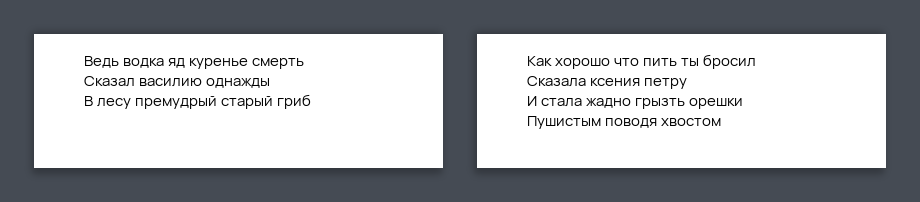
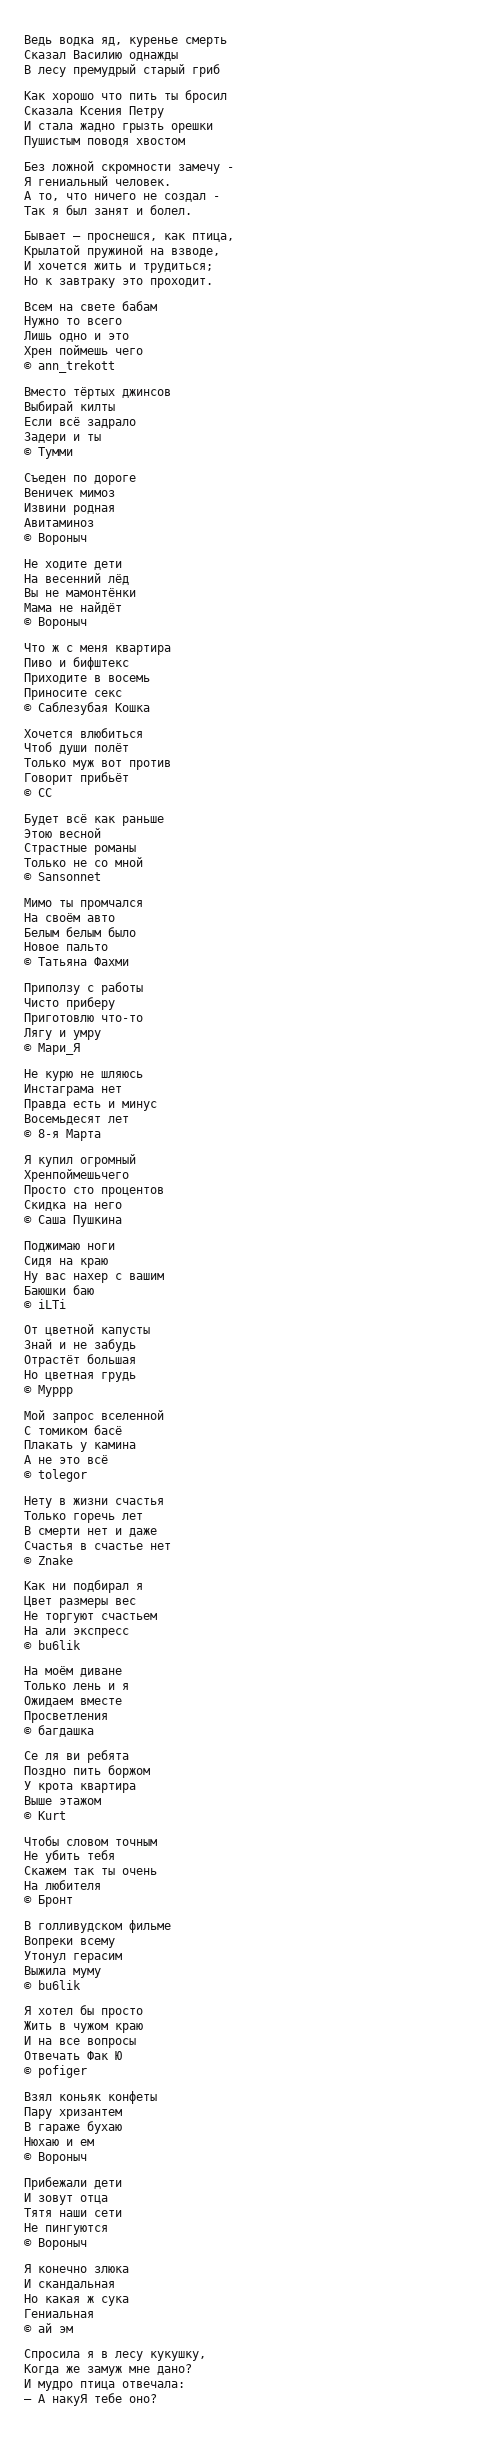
- Ведь водка яд куренье смерть
+ Ведь водка яд, куренье смерть
- Сказал василию однажды
+ Сказал Василию однажды
- Сказала ксения петру
+ Сказала Ксения Петру
+ Без ложной скромности замечу -
+ Я гениальный человек.
+ А то, что ничего не создал -
+ Так я был занят и болел.
+ Бывает – проснешся, как птица,
+ Крылатой пружиной на взводе,
+ И хочется жить и трудиться;
+ Но к завтраку это проходит.
+ Всем на свете бабам
+ Нужно то всего
+ Лишь одно и это
+ Хрен поймешь чего
+ © ann_trekott
+ Вместо тёртых джинсов
+ Выбирай килты
+ Если всё задрало
+ Задери и ты
+ © Тумми
+ Съеден по дороге
+ Веничек мимоз
+ Извини родная
+ Авитаминоз
+ © Вороныч
+ Не ходите дети
+ На весенний лёд
+ Вы не мамонтёнки
+ Мама не найдёт
+ © Вороныч
+ Что ж с меня квартира
+ Пиво и бифштекс
+ Приходите в восемь
+ Приносите секс
+ © Саблезубая Кошка
+ Хочется влюбиться
+ Чтоб души полёт
+ Только муж вот против
+ Говорит прибьёт
+ © CC
+ Будет всё как раньше
+ Этою весной
+ Страстные романы
+ Только не со мной
+ © Sansonnet
+ Мимо ты промчался
+ На своём авто
+ Белым белым было
+ Новое пальто
+ © Татьяна Фахми
+ Приползу с работы
+ Чисто приберу
+ Приготовлю что-то
+ Лягу и умру
+ © Мари_Я
+ Не курю не шляюсь
+ Инстаграма нет
+ Правда есть и минус
+ Восемьдесят лет
+ © 8-я Марта
+ Я купил огромный
+ Хренпоймешьчего
+ Просто сто процентов
+ Скидка на него
+ © Саша Пушкина
+ Поджимаю ноги
+ Сидя на краю
+ Ну вас нахер с вашим
+ Баюшки баю
+ © iLTi
+ От цветной капусты
+ Знай и не забудь
+ Отрастёт большая
+ Но цветная грудь
+ © Муррр
+ Мой запрос вселенной
+ С томиком басё
+ Плакать у камина
+ А не это всё
+ © tolegor
+ Нету в жизни счастья
+ Только горечь лет
+ В смерти нет и даже
+ Счастья в счастье нет
+ © Znake
+ Как ни подбирал я
+ Цвет размеры вес
+ Не торгуют счастьем
+ На али экспресс
+ © bu6lik
+ На моём диване
+ Только лень и я
+ Ожидаем вместе
+ Просветления
+ © багдашка
+ Се ля ви ребята
+ Поздно пить боржом
+ У крота квартира
+ Выше этажом
+ © Kurt
+ Чтобы словом точным
+ Не убить тебя
+ Скажем так ты очень
+ На любителя
+ © Бронт
+ В голливудском фильме
+ Вопреки всему
+ Утонул герасим
+ Выжила муму
+ © bu6lik
+ Я хотел бы просто
+ Жить в чужом краю
+ И на все вопросы
+ Отвечать Фак Ю
+ © pofiger
+ Взял коньяк конфеты
+ Пару хризантем
+ В гараже бухаю
+ Нюхаю и ем
+ © Вороныч
+ Прибежали дети
+ И зовут отца
+ Тятя наши сети
+ Не пингуются
+ © Вороныч
+ Я конечно злюка
+ И скандальная
+ Но какая ж сука
+ Гениальная
+ © ай эм
+ Спросила я в лесу кукушку,
+ Когда же замуж мне дано?
+ И мудро птица отвечала:
+ — А накуЯ тебе оно?

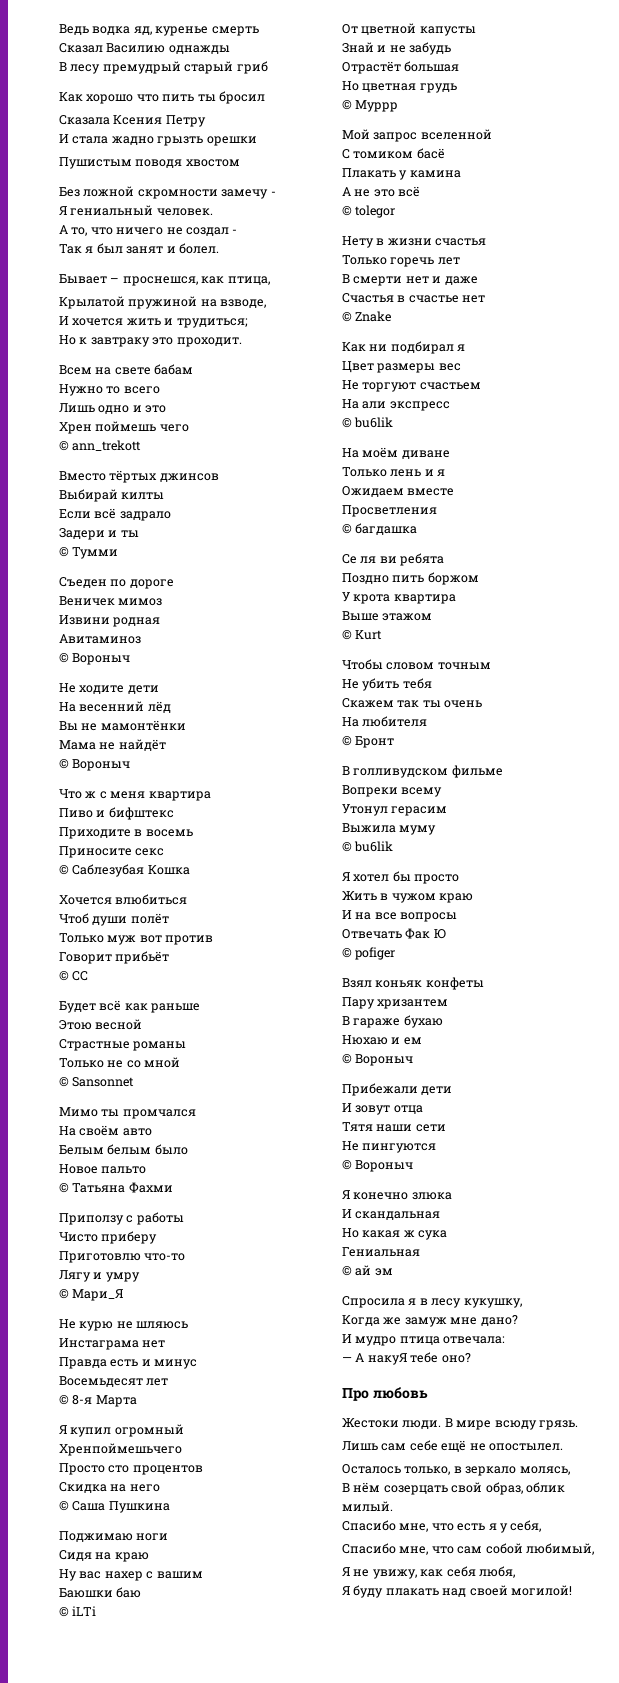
+ Про любовь
+ Жестоки люди. В мире всюду грязь.
+ Лишь сам себе ещё не опостылел.
+ Осталось только, в зеркало молясь,
+ В нём созерцать свой образ, облик милый.
+ Спасибо мне, что есть я у себя,
+ Спасибо мне, что сам собой любимый,
+ Я не увижу, как себя любя,
+ Я буду плакать над своей могилой!

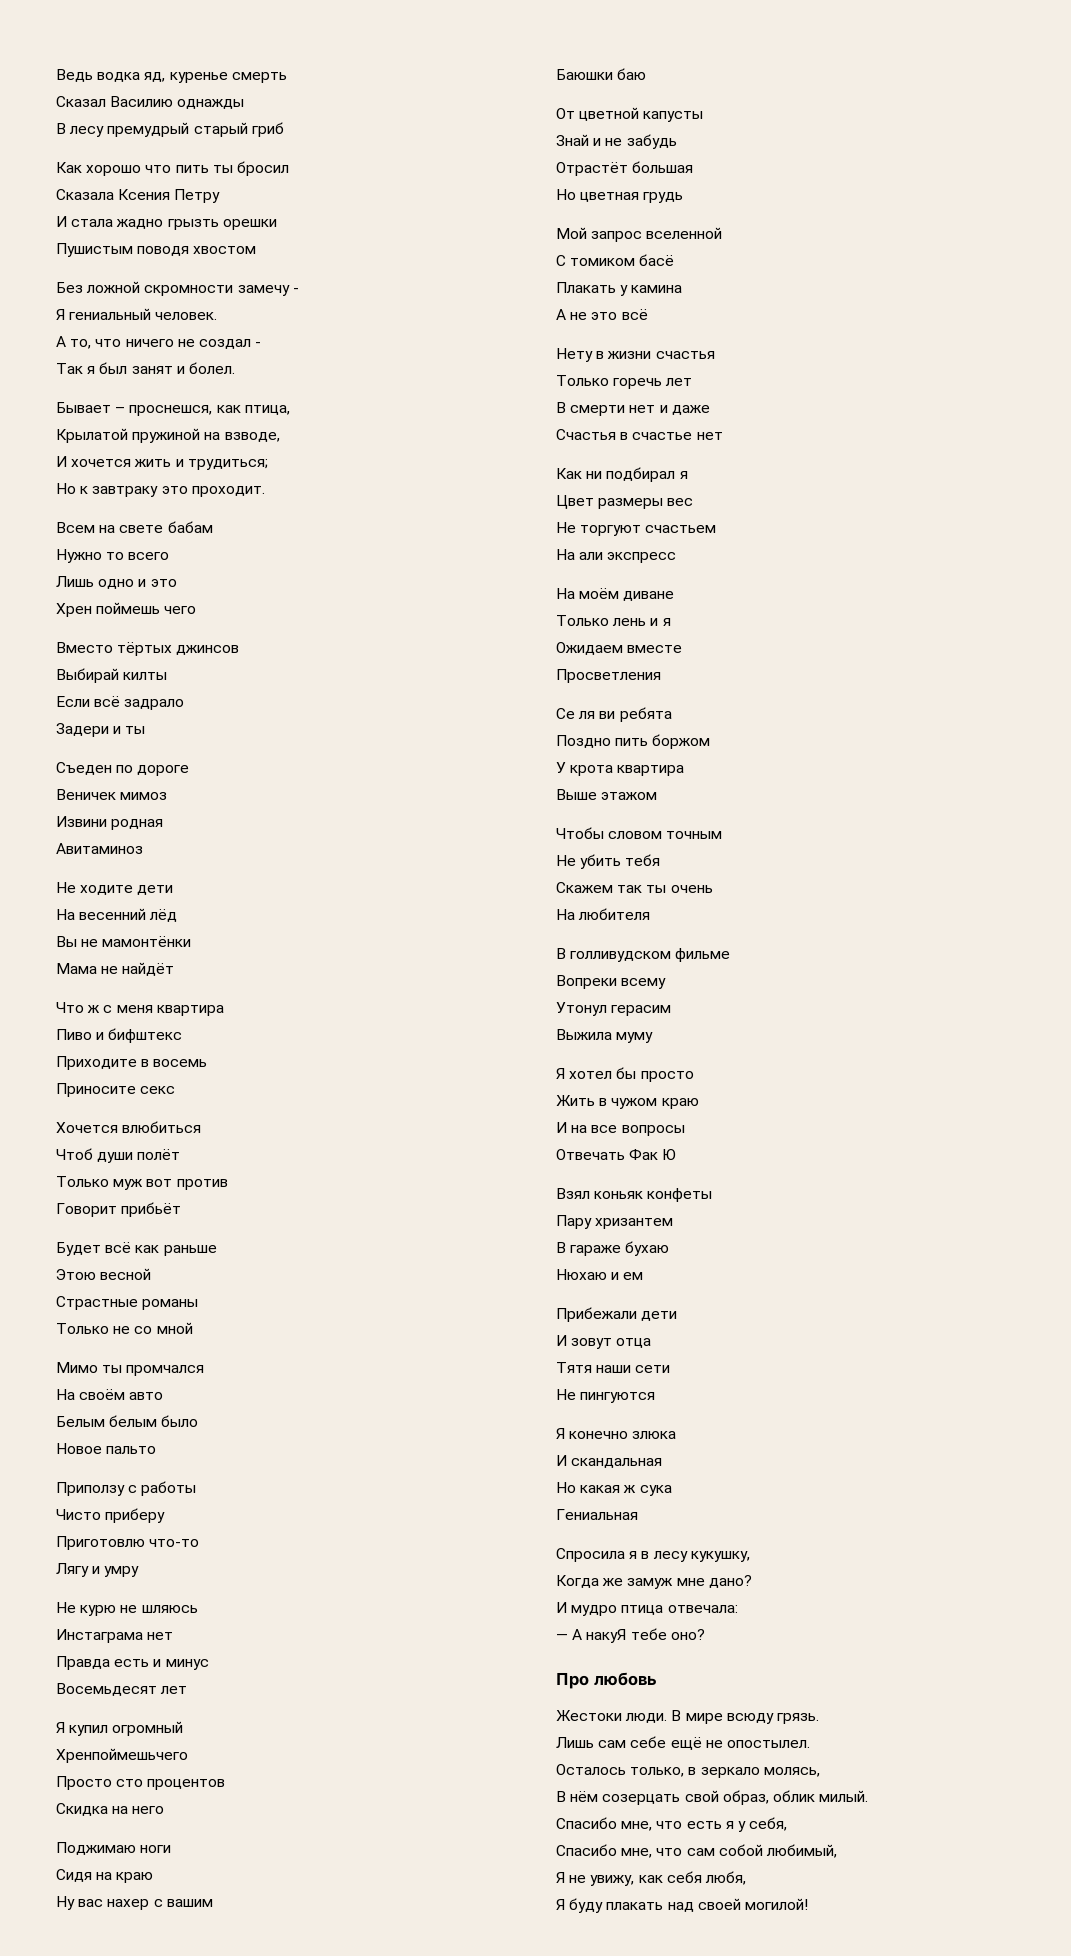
- © ann_trekott
- © Тумми
  Авитаминоз
- © Вороныч
  Мама не найдёт
- © Вороныч
- © Саблезубая Кошка
- © CC
- © Sansonnet
- © Татьяна Фахми
- © Мари_Я
- © 8-я Марта
- © Саша Пушкина
- © iLTi
- © Муррр
- © tolegor
- © Znake
  На али экспресс
- © bu6lik
- © багдашка
- © Kurt
- © Бронт
  Выжила муму
- © bu6lik
- © pofiger
  Нюхаю и ем
- © Вороныч
  Не пингуются
- © Вороныч
- © ай эм

